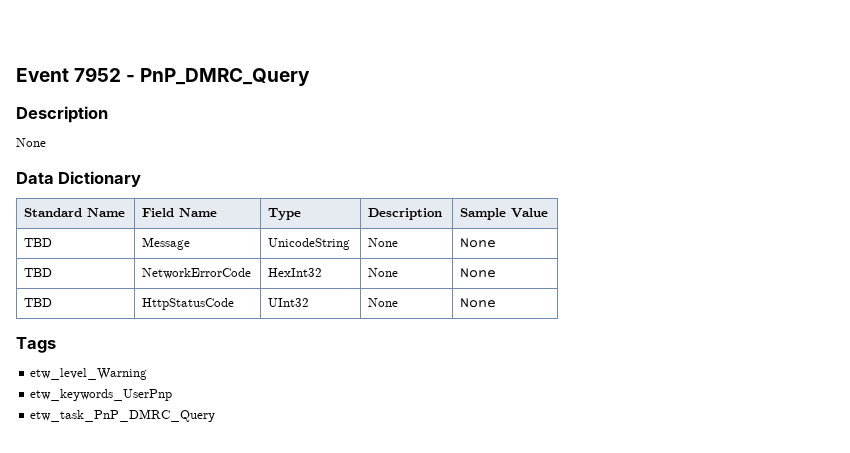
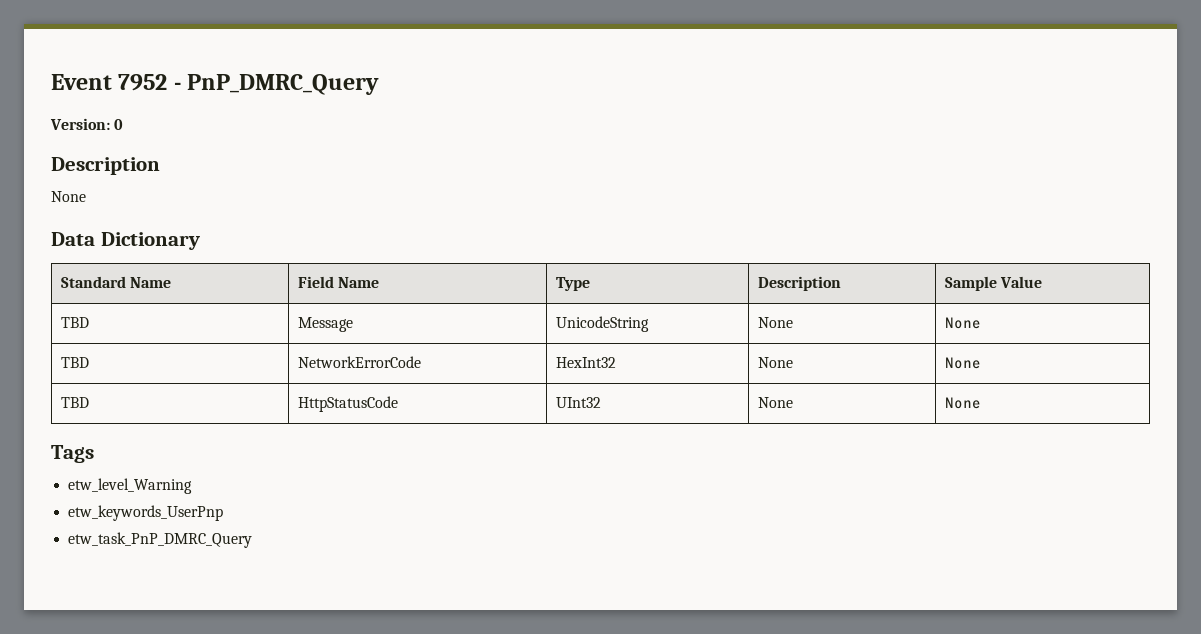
+ Version: 0

